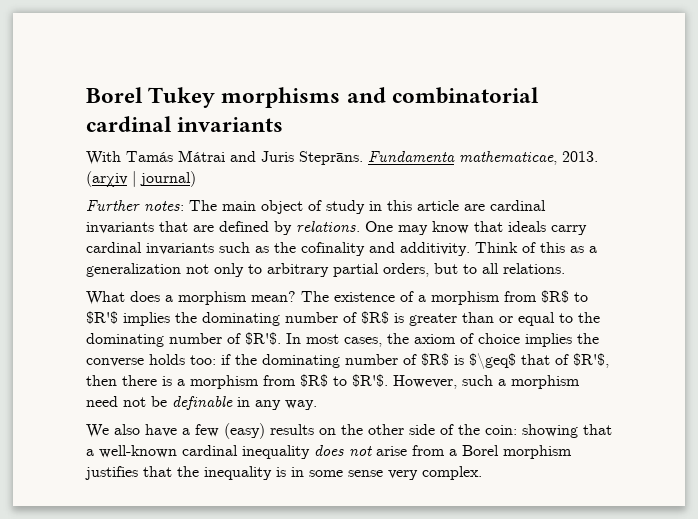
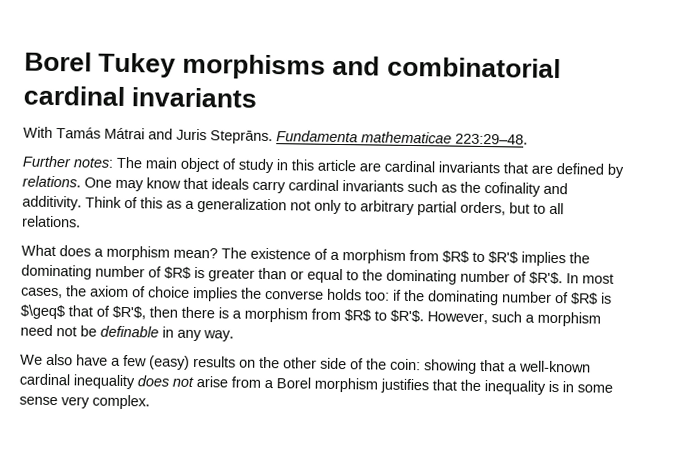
- Fundamenta mathematicae, 2013. (arχiv | journal)
+ Fundamenta mathematicae 223:29–48.

